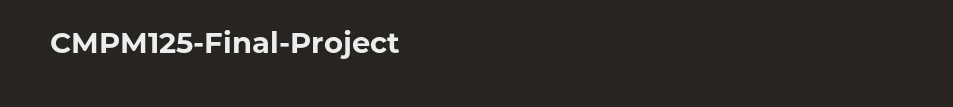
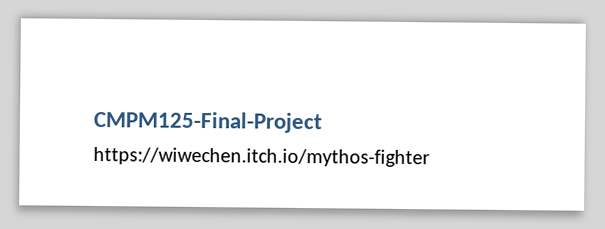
+ https://wiwechen.itch.io/mythos-fighter

